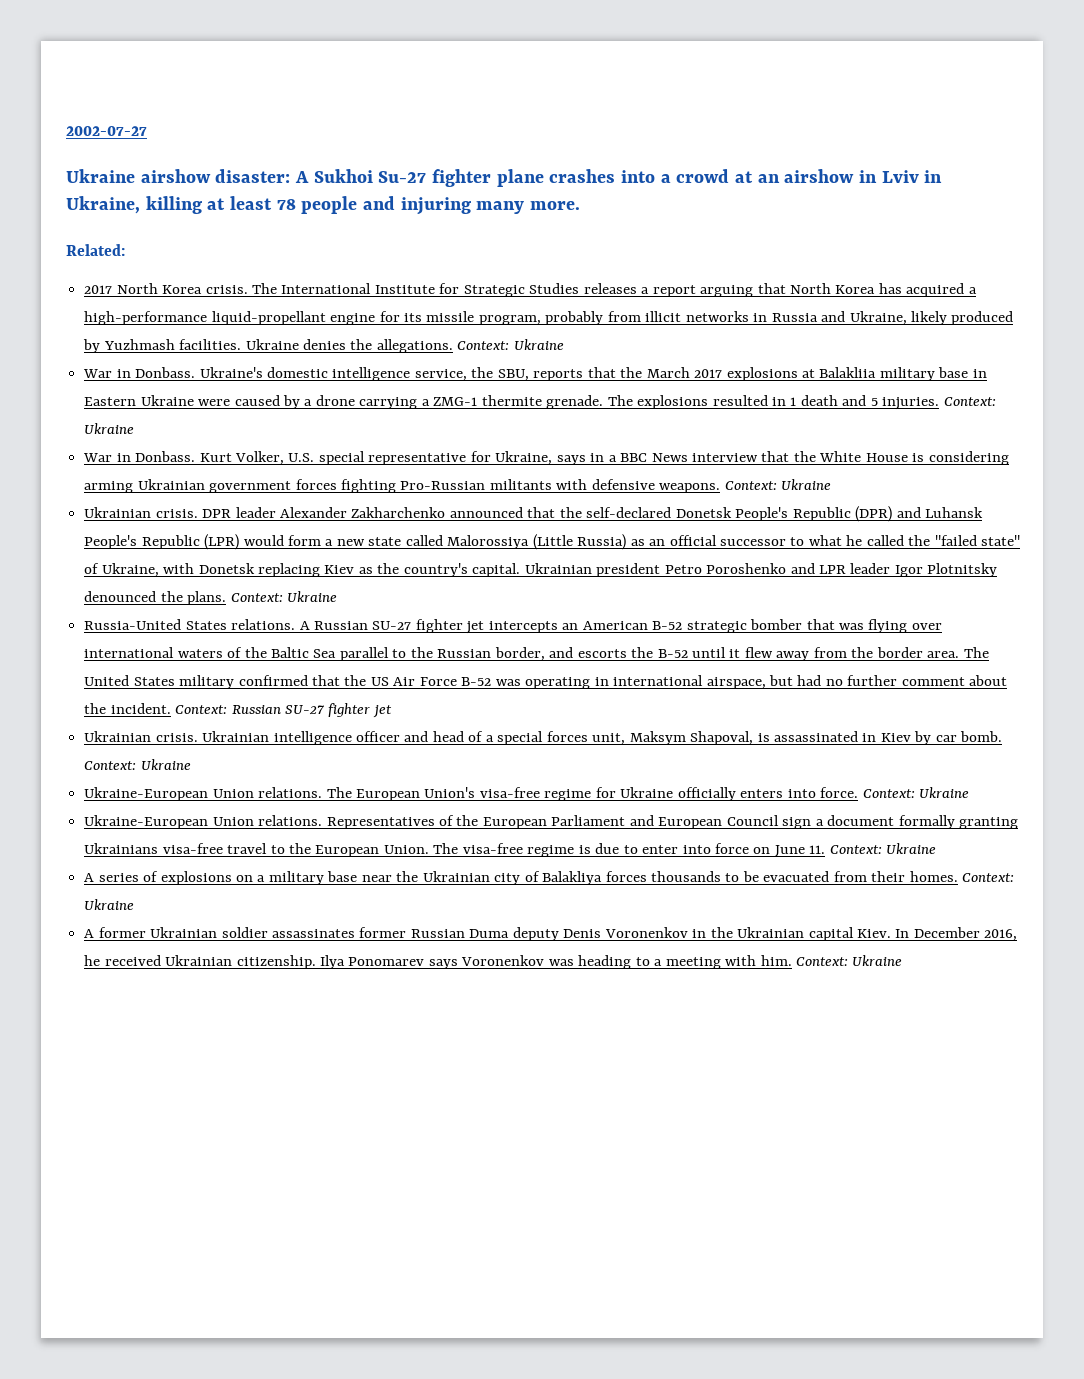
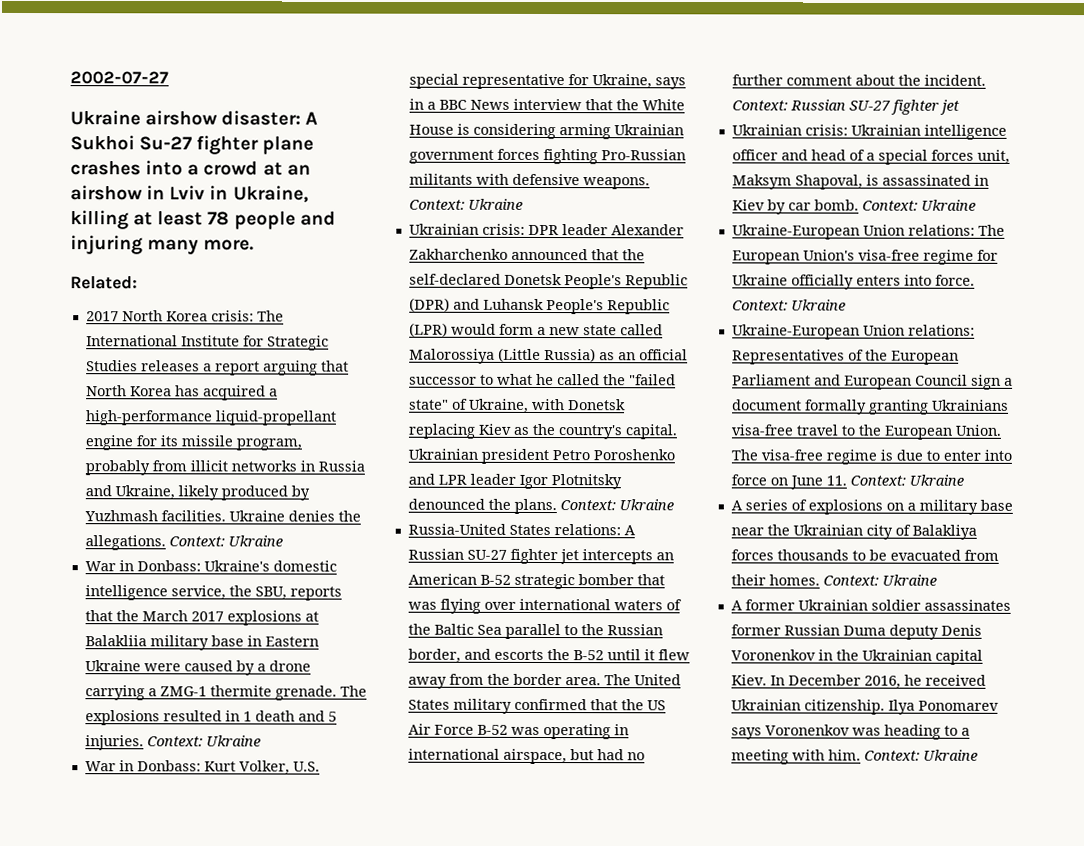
- 2017 North Korea crisis. The International Institute for Strategic Studies releases a report arguing that North Korea has acquired a high-performance liquid-propellant engine for its missile program, probably from illicit networks in Russia and Ukraine, likely produced by Yuzhmash facilities.
+ 2017 North Korea crisis: The International Institute for Strategic Studies releases a report arguing that North Korea has acquired a high-performance liquid-propellant engine for its missile program, probably from illicit networks in Russia and Ukraine, likely produced by Yuzhmash facilities.
- War in Donbass. Ukraine's domestic intelligence service, the SBU, reports that the March 2017 explosions at Balakliia military base in Eastern Ukraine were caused by a drone carrying a ZMG-1 thermite grenade.
+ War in Donbass: Ukraine's domestic intelligence service, the SBU, reports that the March 2017 explosions at Balakliia military base in Eastern Ukraine were caused by a drone carrying a ZMG-1 thermite grenade.
- War in Donbass. Kurt Volker, U.S. special representative for Ukraine, says in a BBC News interview that the White House is considering arming Ukrainian government forces fighting Pro-Russian militants with defensive weapons.
+ War in Donbass: Kurt Volker, U.S. special representative for Ukraine, says in a BBC News interview that the White House is considering arming Ukrainian government forces fighting Pro-Russian militants with defensive weapons.
- Ukrainian crisis. DPR leader Alexander Zakharchenko announced that the self-declared Donetsk People's Republic (DPR) and Luhansk People's Republic (LPR) would form a new state called Malorossiya (Little Russia) as an official successor to what he called the "failed state" of Ukraine, with Donetsk replacing Kiev as the country's capital.
+ Ukrainian crisis: DPR leader Alexander Zakharchenko announced that the self-declared Donetsk People's Republic (DPR) and Luhansk People's Republic (LPR) would form a new state called Malorossiya (Little Russia) as an official successor to what he called the "failed state" of Ukraine, with Donetsk replacing Kiev as the country's capital.
- Russia-United States relations. A Russian SU-27 fighter jet intercepts an American B-52 strategic bomber that was flying over international waters of the Baltic Sea parallel to the Russian border, and escorts the B-52 until it flew away from the border area.
+ Russia-United States relations: A Russian SU-27 fighter jet intercepts an American B-52 strategic bomber that was flying over international waters of the Baltic Sea parallel to the Russian border, and escorts the B-52 until it flew away from the border area.
- Ukrainian crisis. Ukrainian intelligence officer and head of a special forces unit, Maksym Shapoval, is assassinated in Kiev by car bomb.
+ Ukrainian crisis: Ukrainian intelligence officer and head of a special forces unit, Maksym Shapoval, is assassinated in Kiev by car bomb.
- Ukraine-European Union relations. The European Union's visa-free regime for Ukraine officially enters into force.
+ Ukraine-European Union relations: The European Union's visa-free regime for Ukraine officially enters into force.
- Ukraine-European Union relations. Representatives of the European Parliament and European Council sign a document formally granting Ukrainians visa-free travel to the European Union.
+ Ukraine-European Union relations: Representatives of the European Parliament and European Council sign a document formally granting Ukrainians visa-free travel to the European Union.

